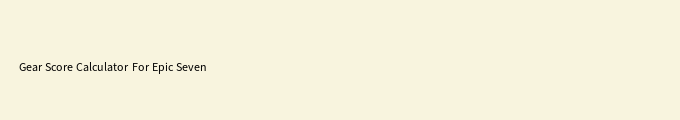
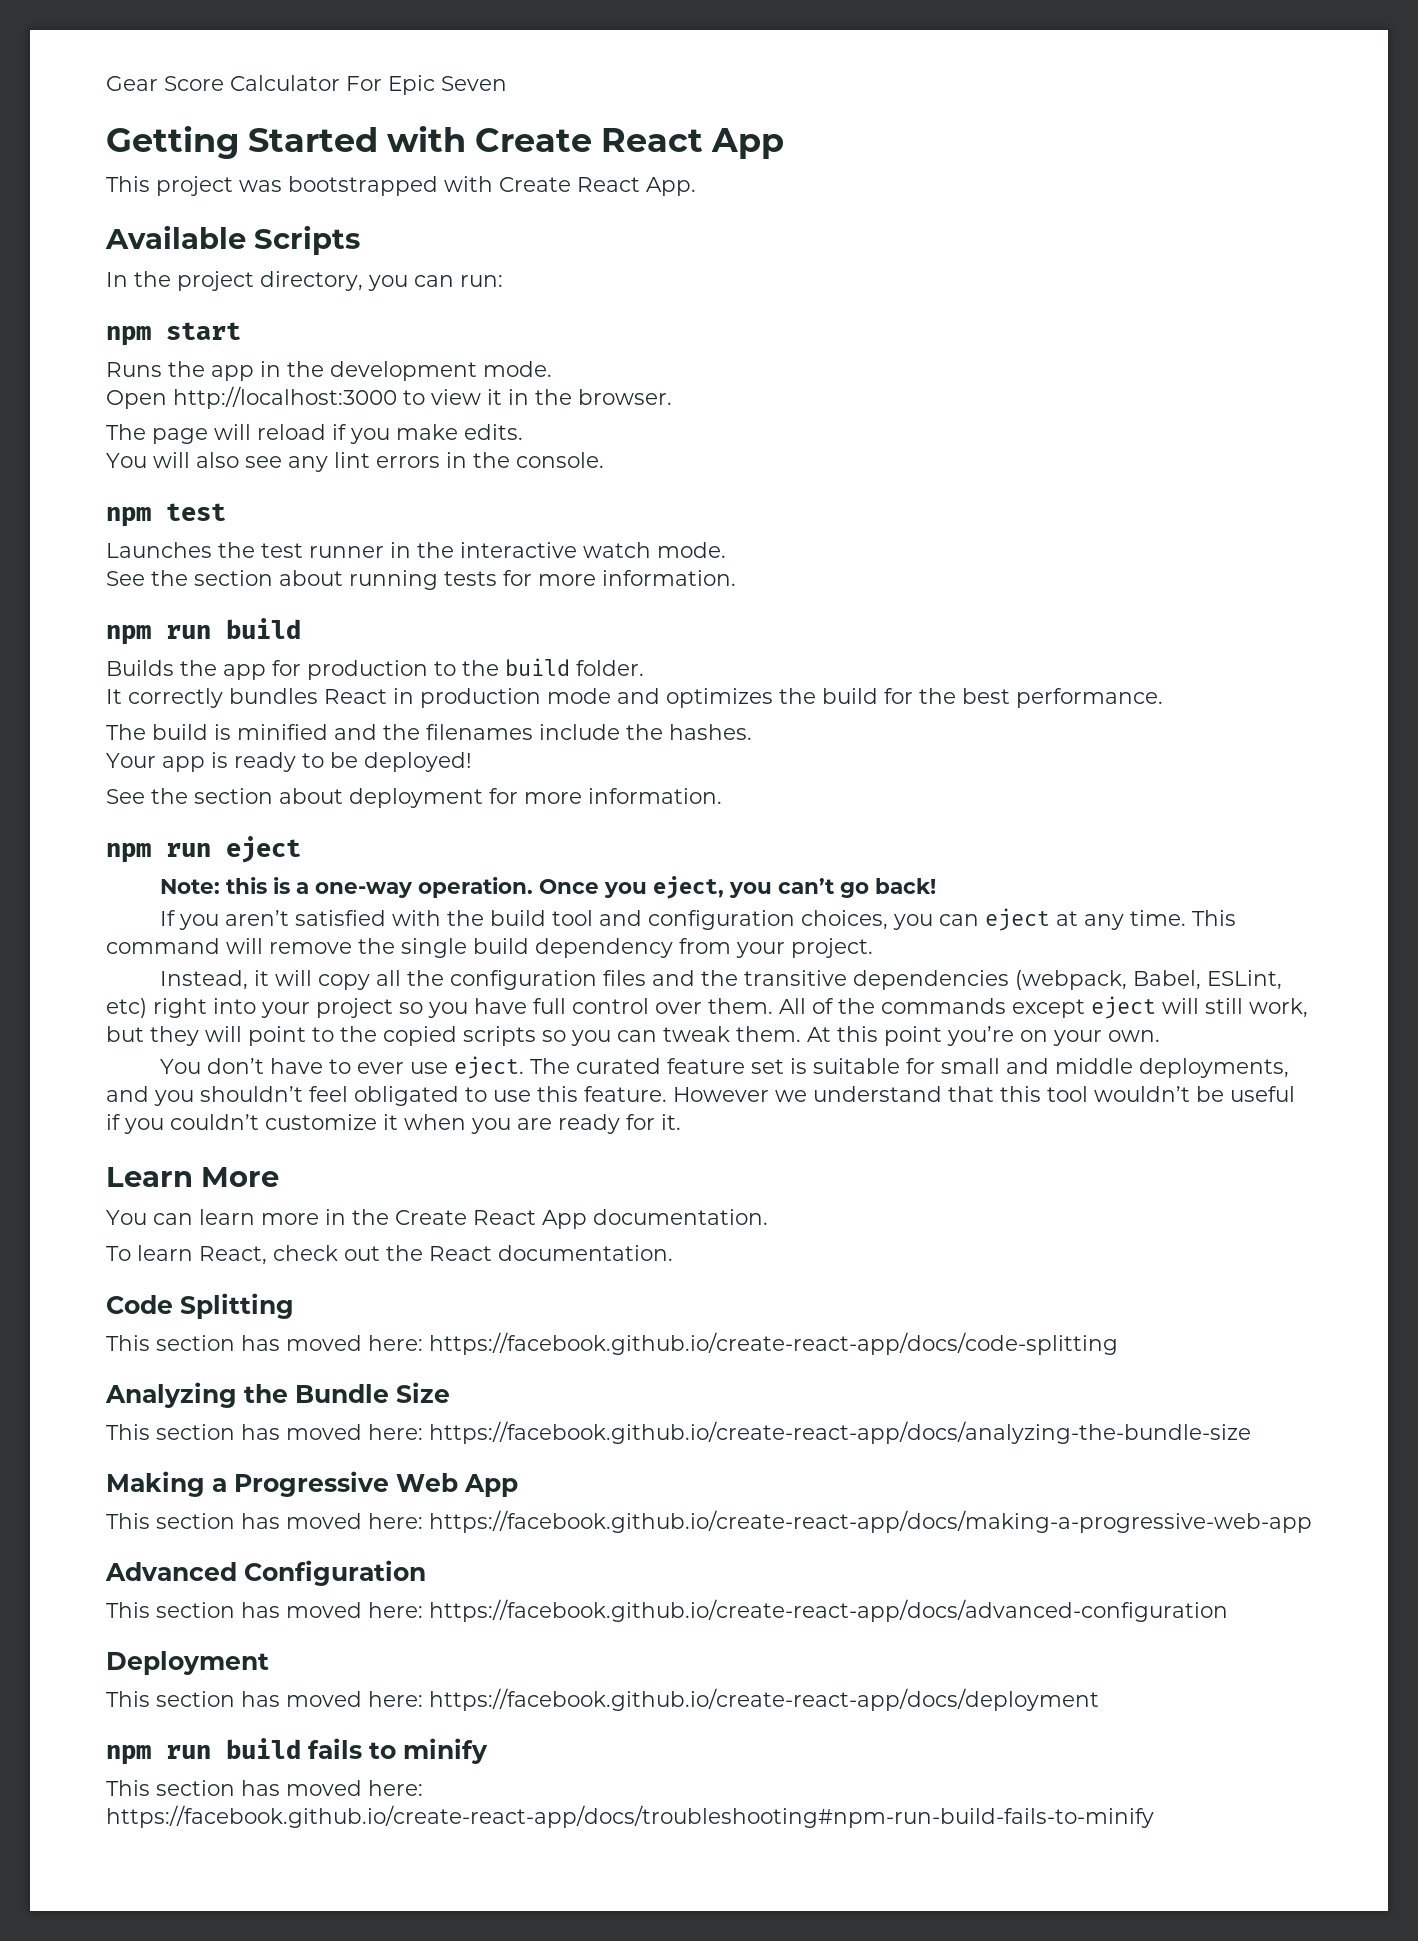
+ Getting Started with Create React App
+ This project was bootstrapped with Create React App.
+ Available Scripts
+ In the project directory, you can run:
+ npm start
+ Runs the app in the development mode.
+ Open http://localhost:3000 to view it in the browser.
+ The page will reload if you make edits.
+ You will also see any lint errors in the console.
+ npm test
+ Launches the test runner in the interactive watch mode.
+ See the section about running tests for more information.
+ npm run build
+ Builds the app for production to the build folder.
+ It correctly bundles React in production mode and optimizes the build for the best performance.
+ The build is minified and the filenames include the hashes.
+ Your app is ready to be deployed!
+ See the section about deployment for more information.
+ npm run eject
+ Note: this is a one-way operation. Once you eject, you can’t go back!
+ If you aren’t satisfied with the build tool and configuration choices, you can eject at any time. This command will remove the single build dependency from your project.
+ Instead, it will copy all the configuration files and the transitive dependencies (webpack, Babel, ESLint, etc) right into your project so you have full control over them. All of the commands except eject will still work, but they will point to the copied scripts so you can tweak them. At this point you’re on your own.
+ You don’t have to ever use eject. The curated feature set is suitable for small and middle deployments, and you shouldn’t feel obligated to use this feature. However we understand that this tool wouldn’t be useful if you couldn’t customize it when you are ready for it.
+ Learn More
+ You can learn more in the Create React App documentation.
+ To learn React, check out the React documentation.
+ Code Splitting
+ This section has moved here: https://facebook.github.io/create-react-app/docs/code-splitting
+ Analyzing the Bundle Size
+ This section has moved here: https://facebook.github.io/create-react-app/docs/analyzing-the-bundle-size
+ Making a Progressive Web App
+ This section has moved here: https://facebook.github.io/create-react-app/docs/making-a-progressive-web-app
+ Advanced Configuration
+ This section has moved here: https://facebook.github.io/create-react-app/docs/advanced-configuration
+ Deployment
+ This section has moved here: https://facebook.github.io/create-react-app/docs/deployment
+ npm run build fails to minify
+ This section has moved here: https://facebook.github.io/create-react-app/docs/troubleshooting#npm-run-build-fails-to-minify

